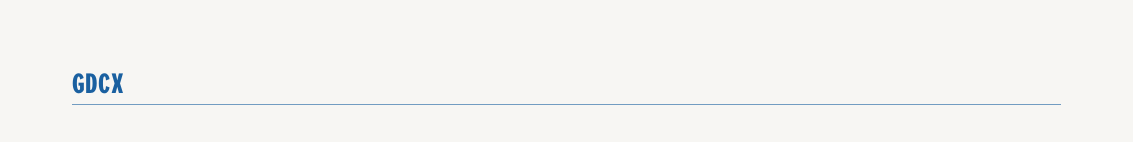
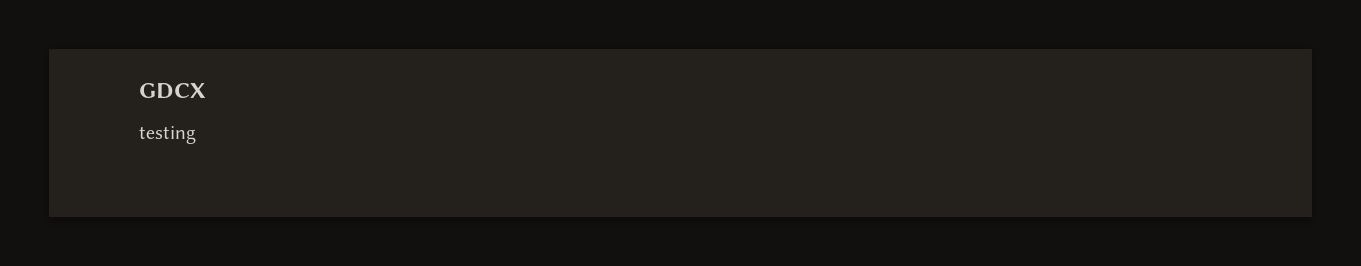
+ testing

